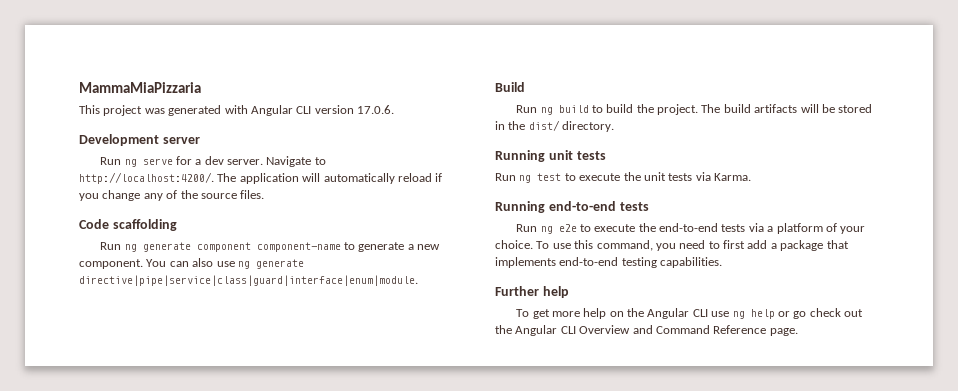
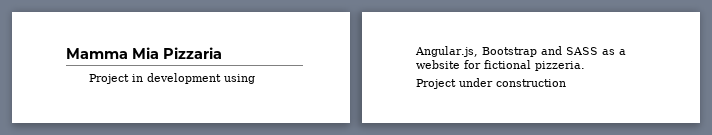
- MammaMiaPizzaria
- This project was generated with Angular CLI version 17.0.6.
- Development server
- Run ng serve for a dev server. Navigate to http://localhost:4200/. The application will automatically reload if you change any of the source files.
- Code scaffolding
- Run ng generate component component-name to generate a new component. You can also use ng generate directive|pipe|service|class|guard|interface|enum|module.
- Build
- Run ng build to build the project. The build artifacts will be stored in the dist/ directory.
- Running unit tests
- Run ng test to execute the unit tests via Karma.
- Running end-to-end tests
- Run ng e2e to execute the end-to-end tests via a platform of your choice. To use this command, you need to first add a package that implements end-to-end testing capabilities.
- Further help
- To get more help on the Angular CLI use ng help or go check out the Angular CLI Overview and Command Reference page.
+ Mamma Mia Pizzaria
+ Project in development using Angular.js, Bootstrap and SASS as a website for fictional pizzeria.
+ Project under construction

